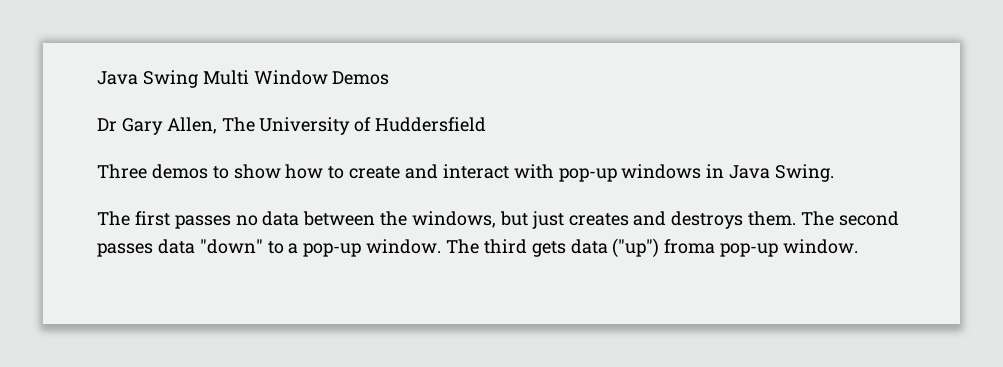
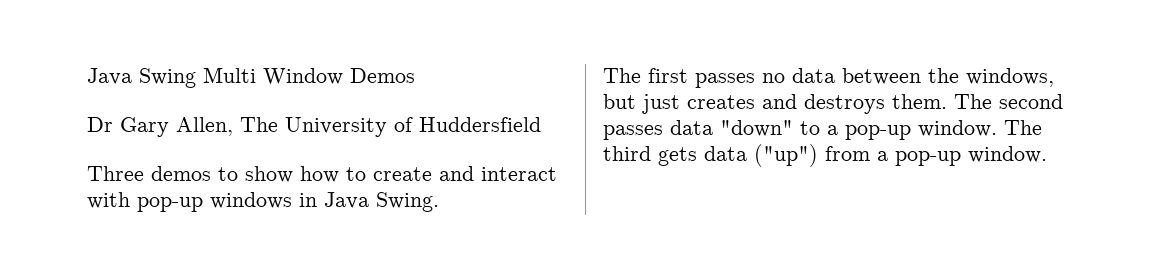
- The third gets data ("up") froma pop-up window.
+ The third gets data ("up") from a pop-up window.

